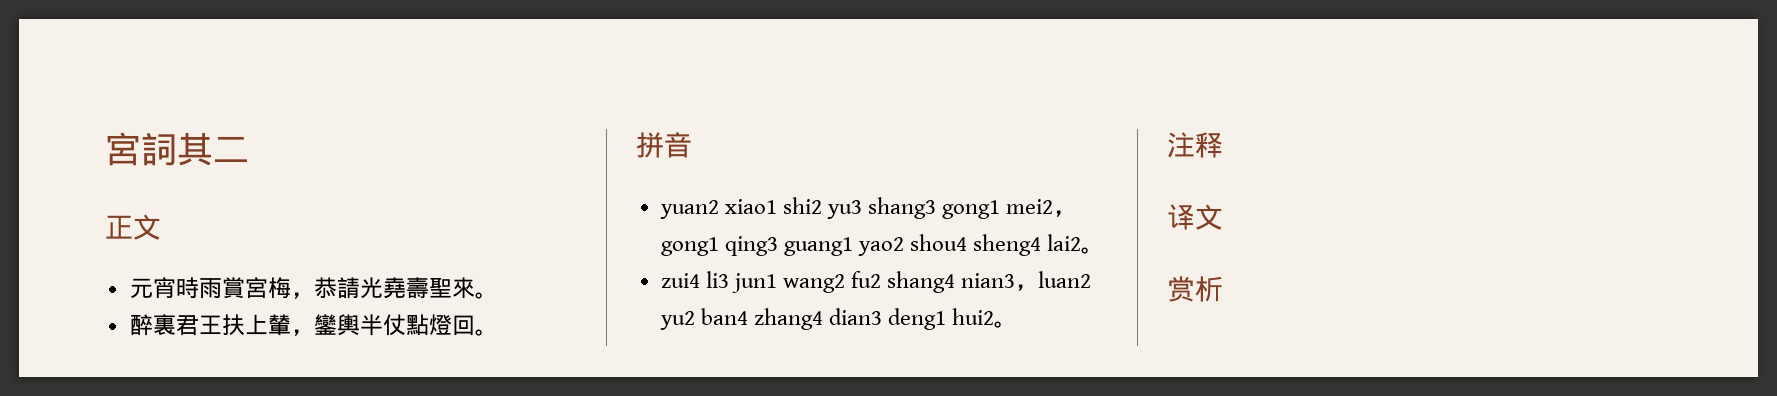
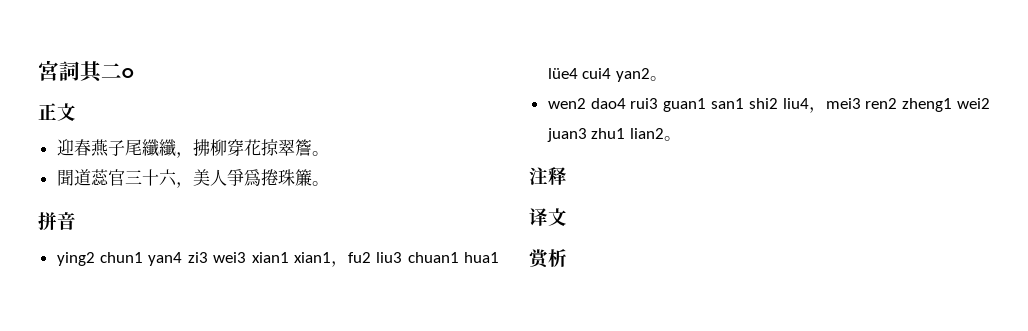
- 宮詞其二
+ 宮詞其二○
- 元宵時雨賞宮梅，恭請光堯壽聖來。
- 醉裏君王扶上輦，鑾輿半仗點燈回。
+ 迎春燕子尾纖纖，拂柳穿花掠翠簷。
+ 聞道蕊官三十六，美人爭爲捲珠簾。
  拼音
- yuan2 xiao1 shi2 yu3 shang3 gong1 mei2，gong1 qing3 guang1 yao2 shou4 sheng4 lai2。
- zui4 li3 jun1 wang2 fu2 shang4 nian3，luan2 yu2 ban4 zhang4 dian3 deng1 hui2。
+ ying2 chun1 yan4 zi3 wei3 xian1 xian1，fu2 liu3 chuan1 hua1 lüe4 cui4 yan2。
+ wen2 dao4 rui3 guan1 san1 shi2 liu4，mei3 ren2 zheng1 wei2 juan3 zhu1 lian2。

